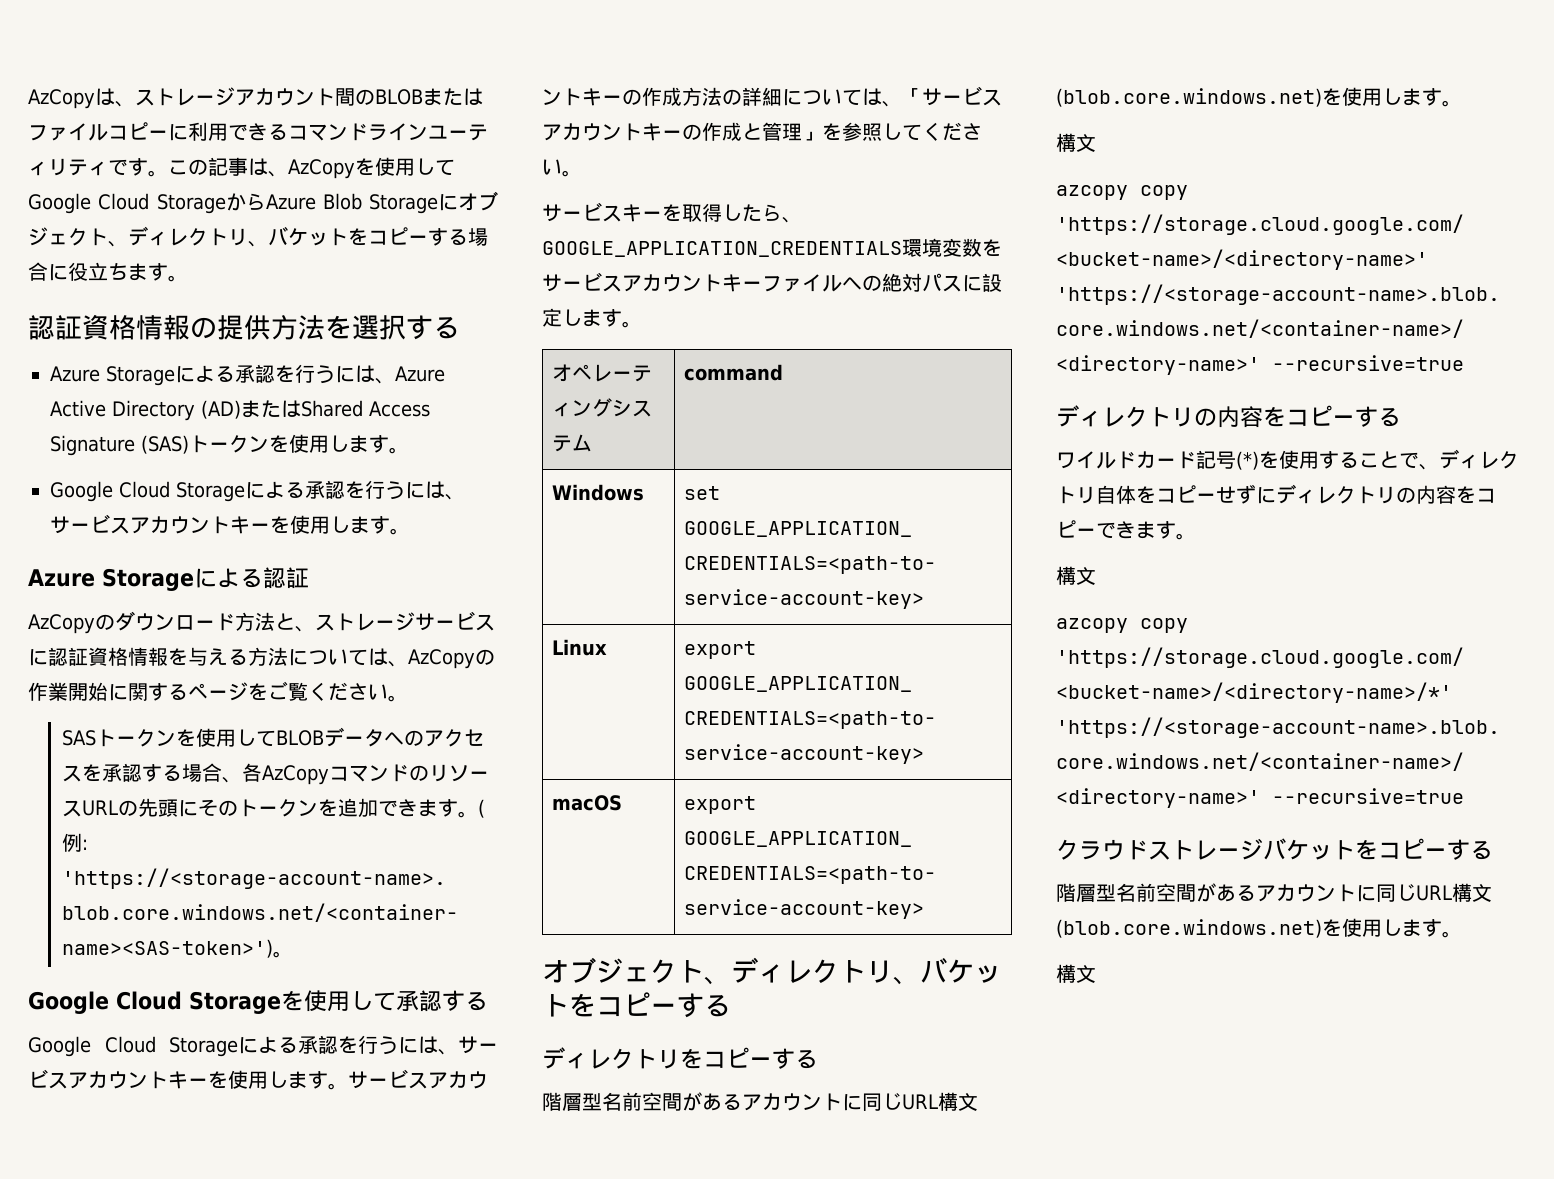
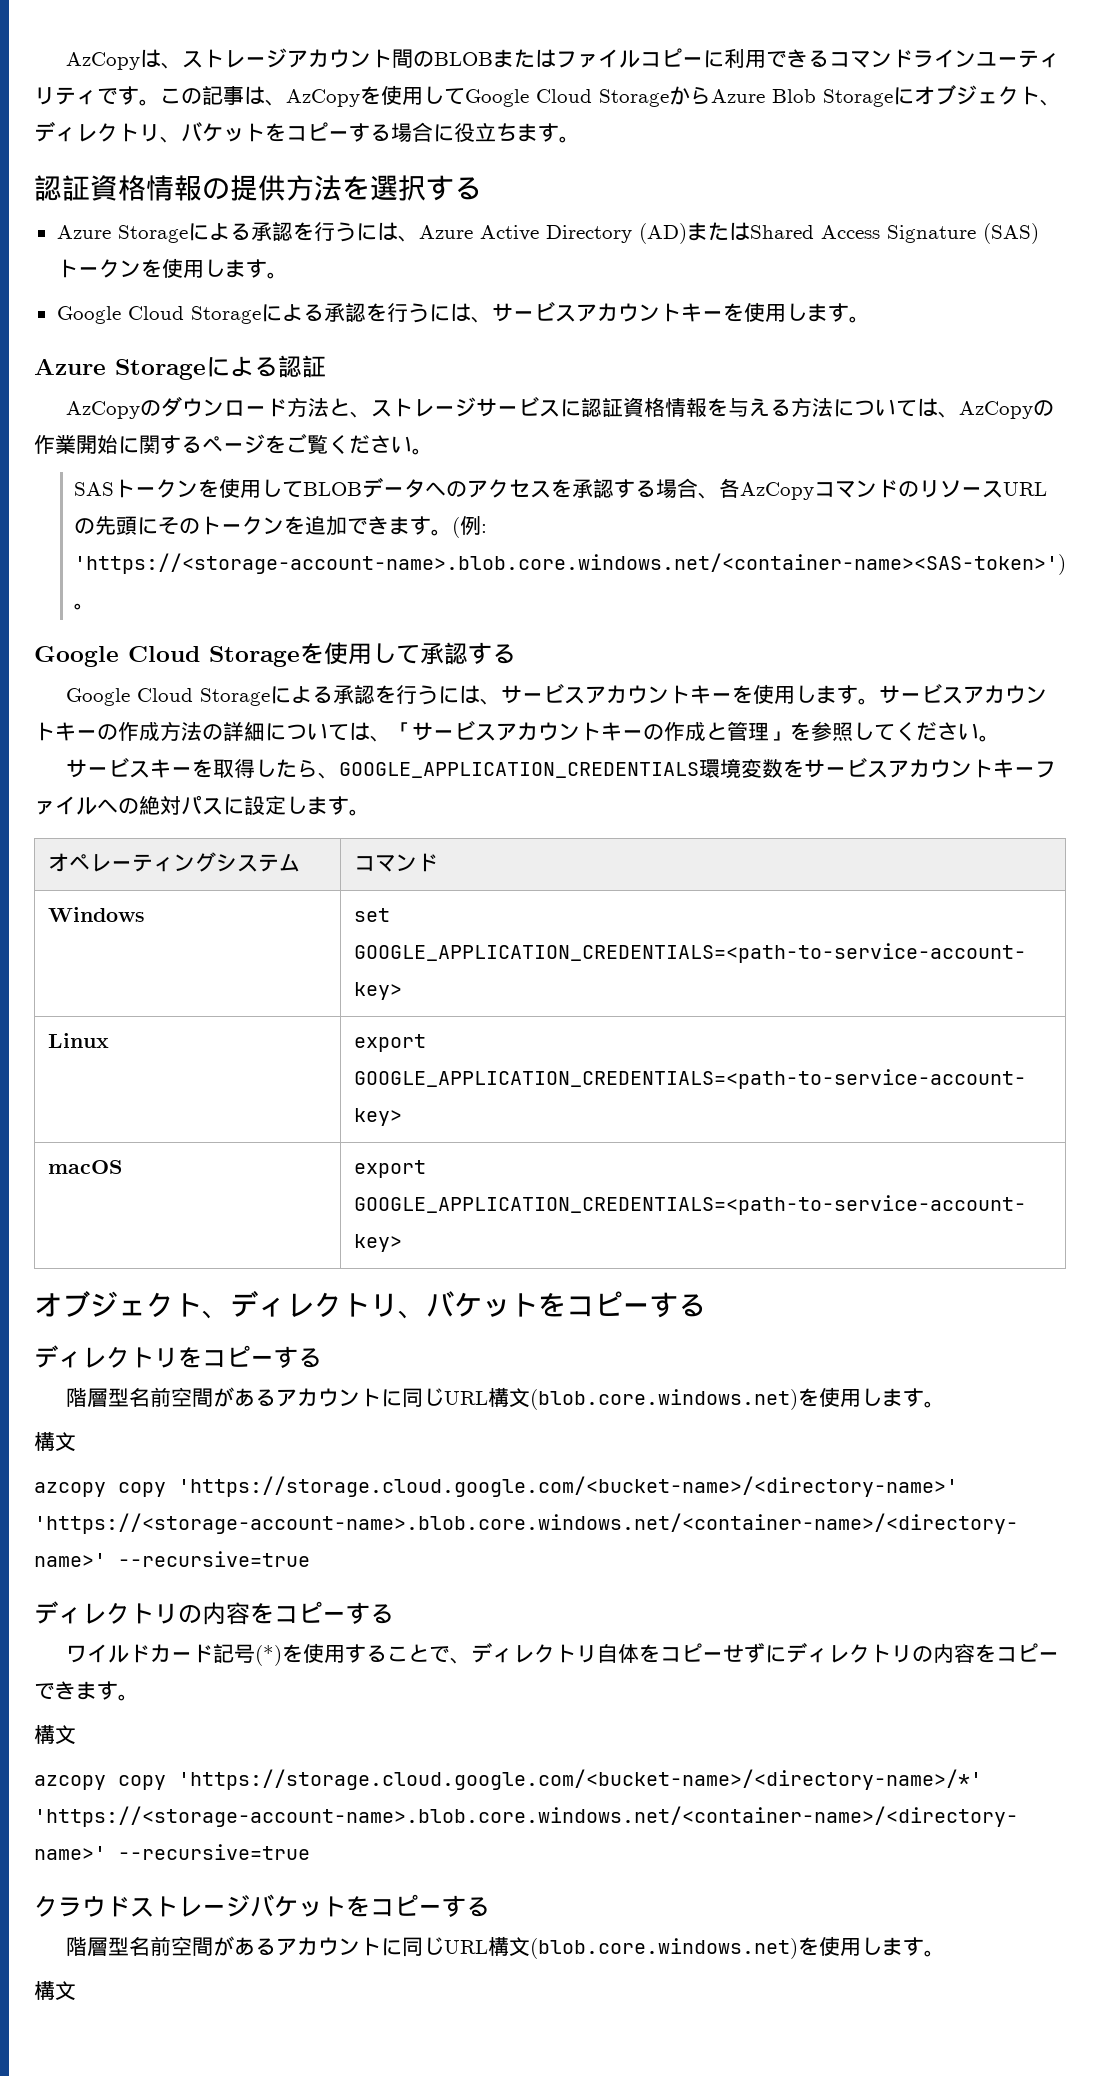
- オペレーティングシステム | command
+ オペレーティングシステム | コマンド

